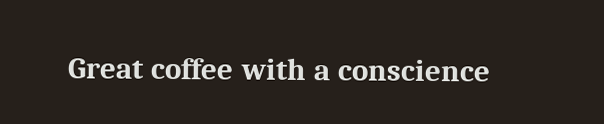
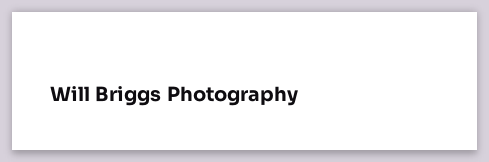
- Great coffee with a conscience
+ Will Briggs Photography

